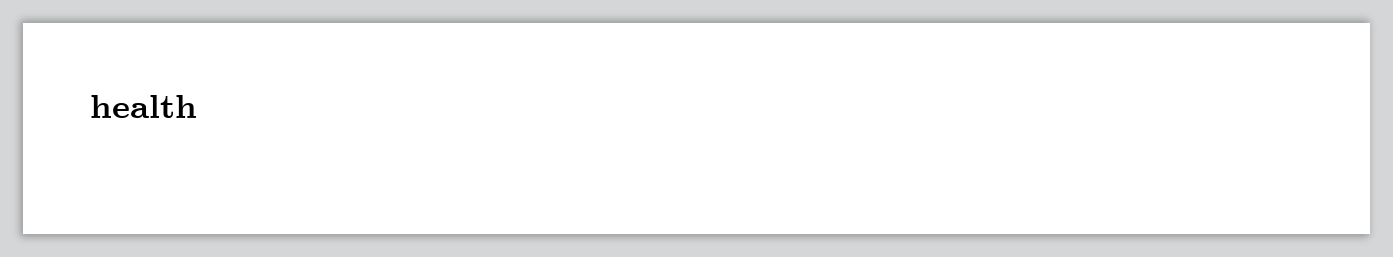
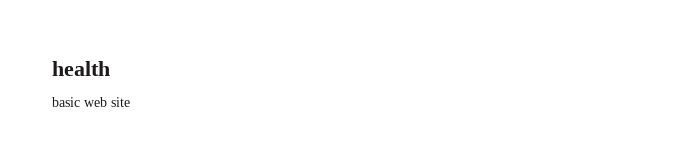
+ basic web site

